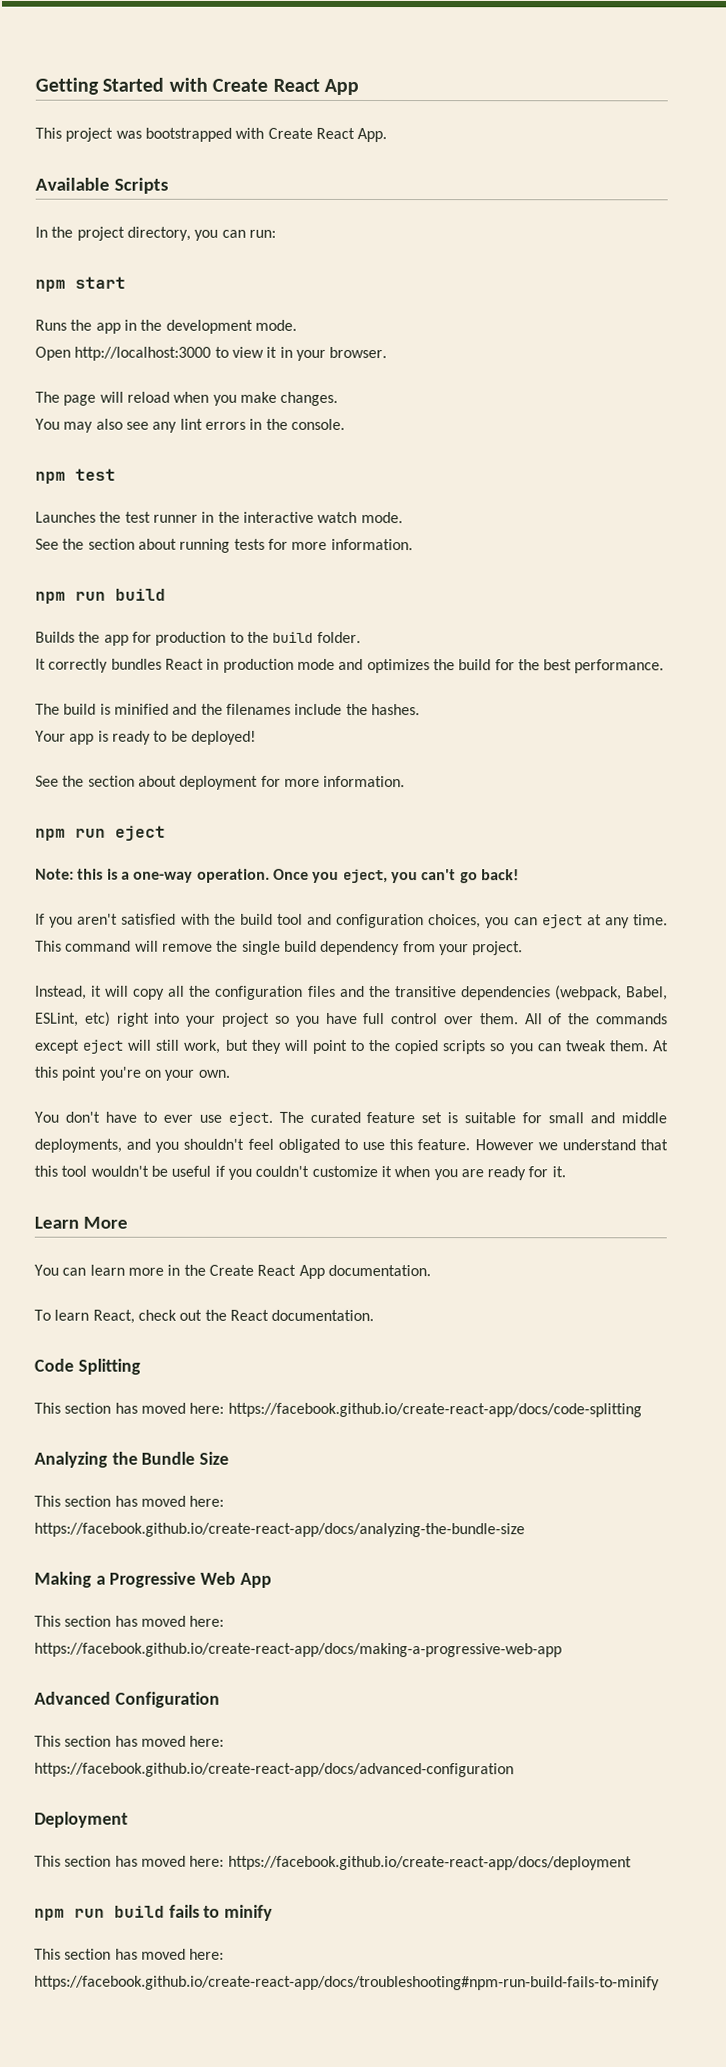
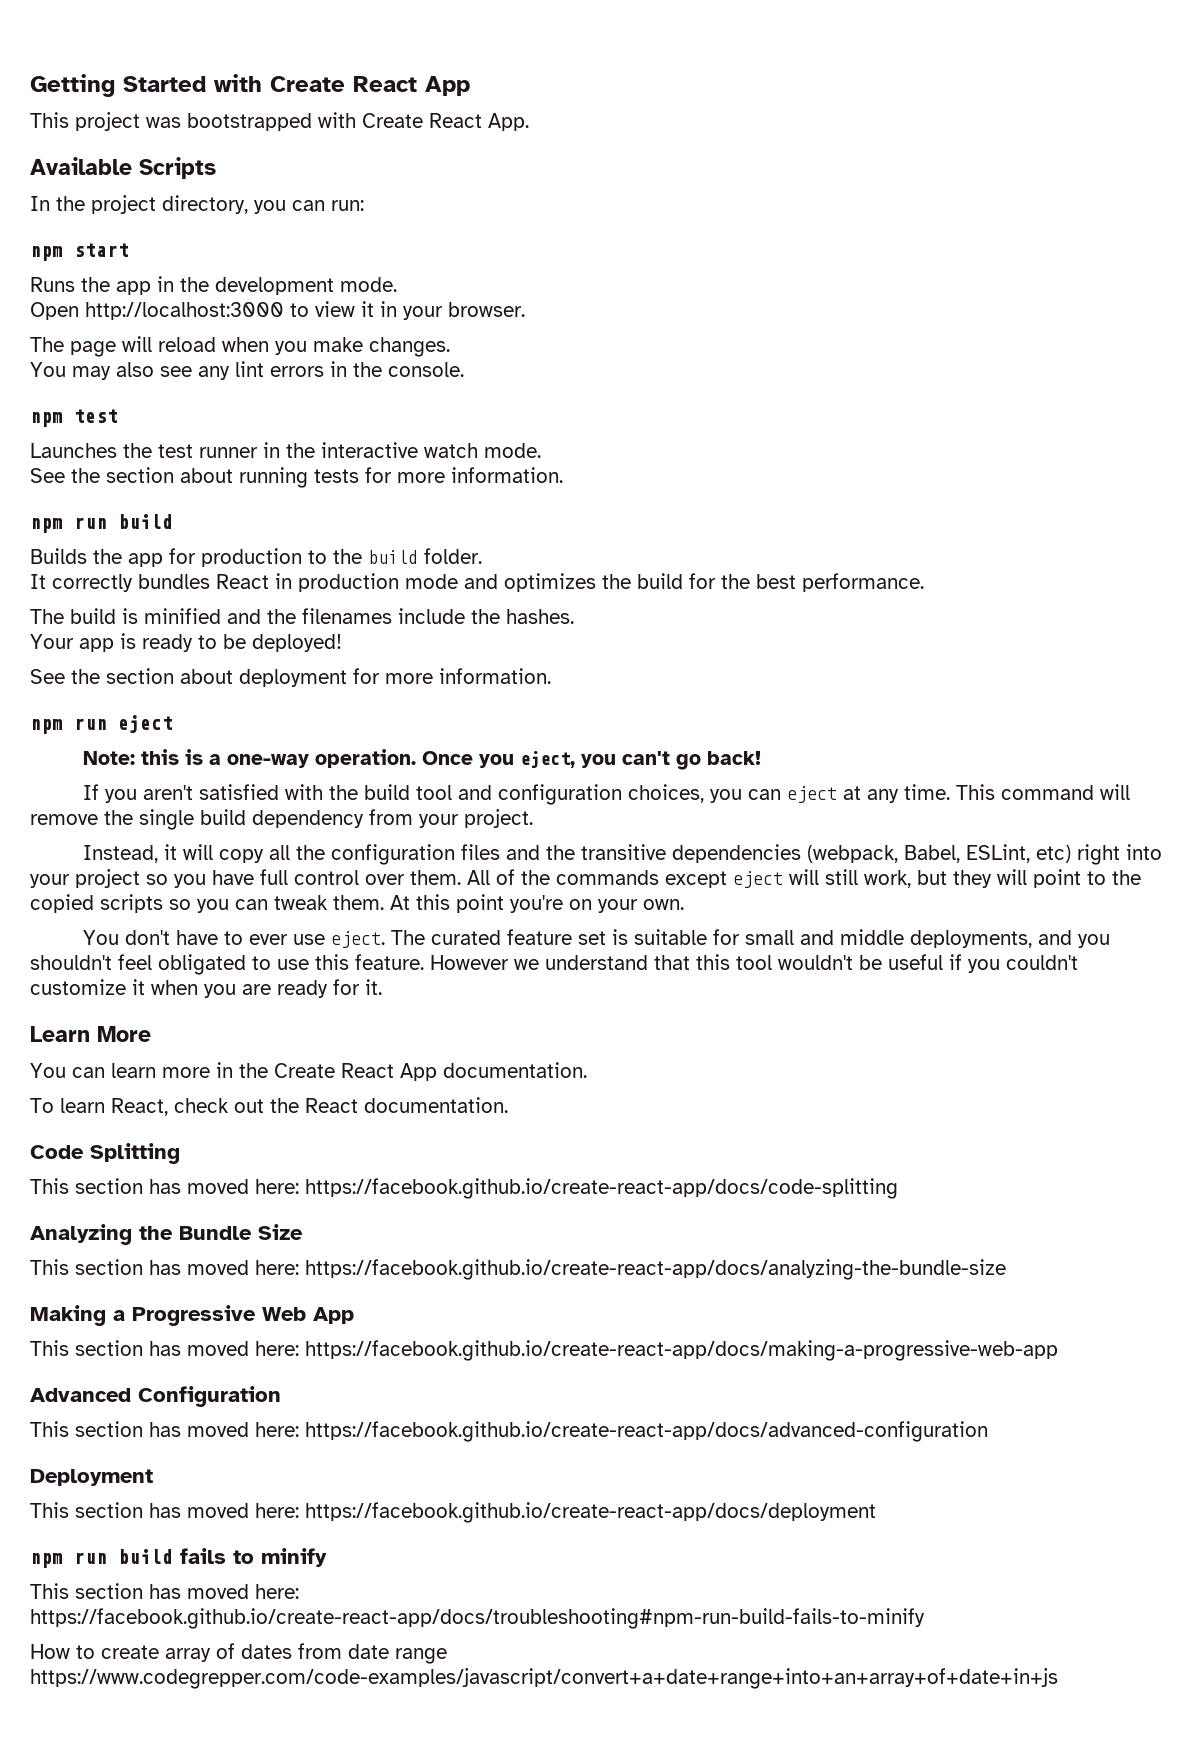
+ How to create array of dates from date range https://www.codegrepper.com/code-examples/javascript/convert+a+date+range+into+an+array+of+date+in+js

